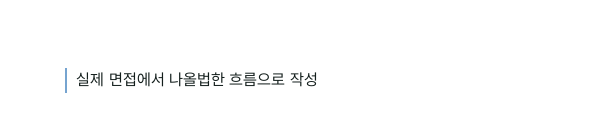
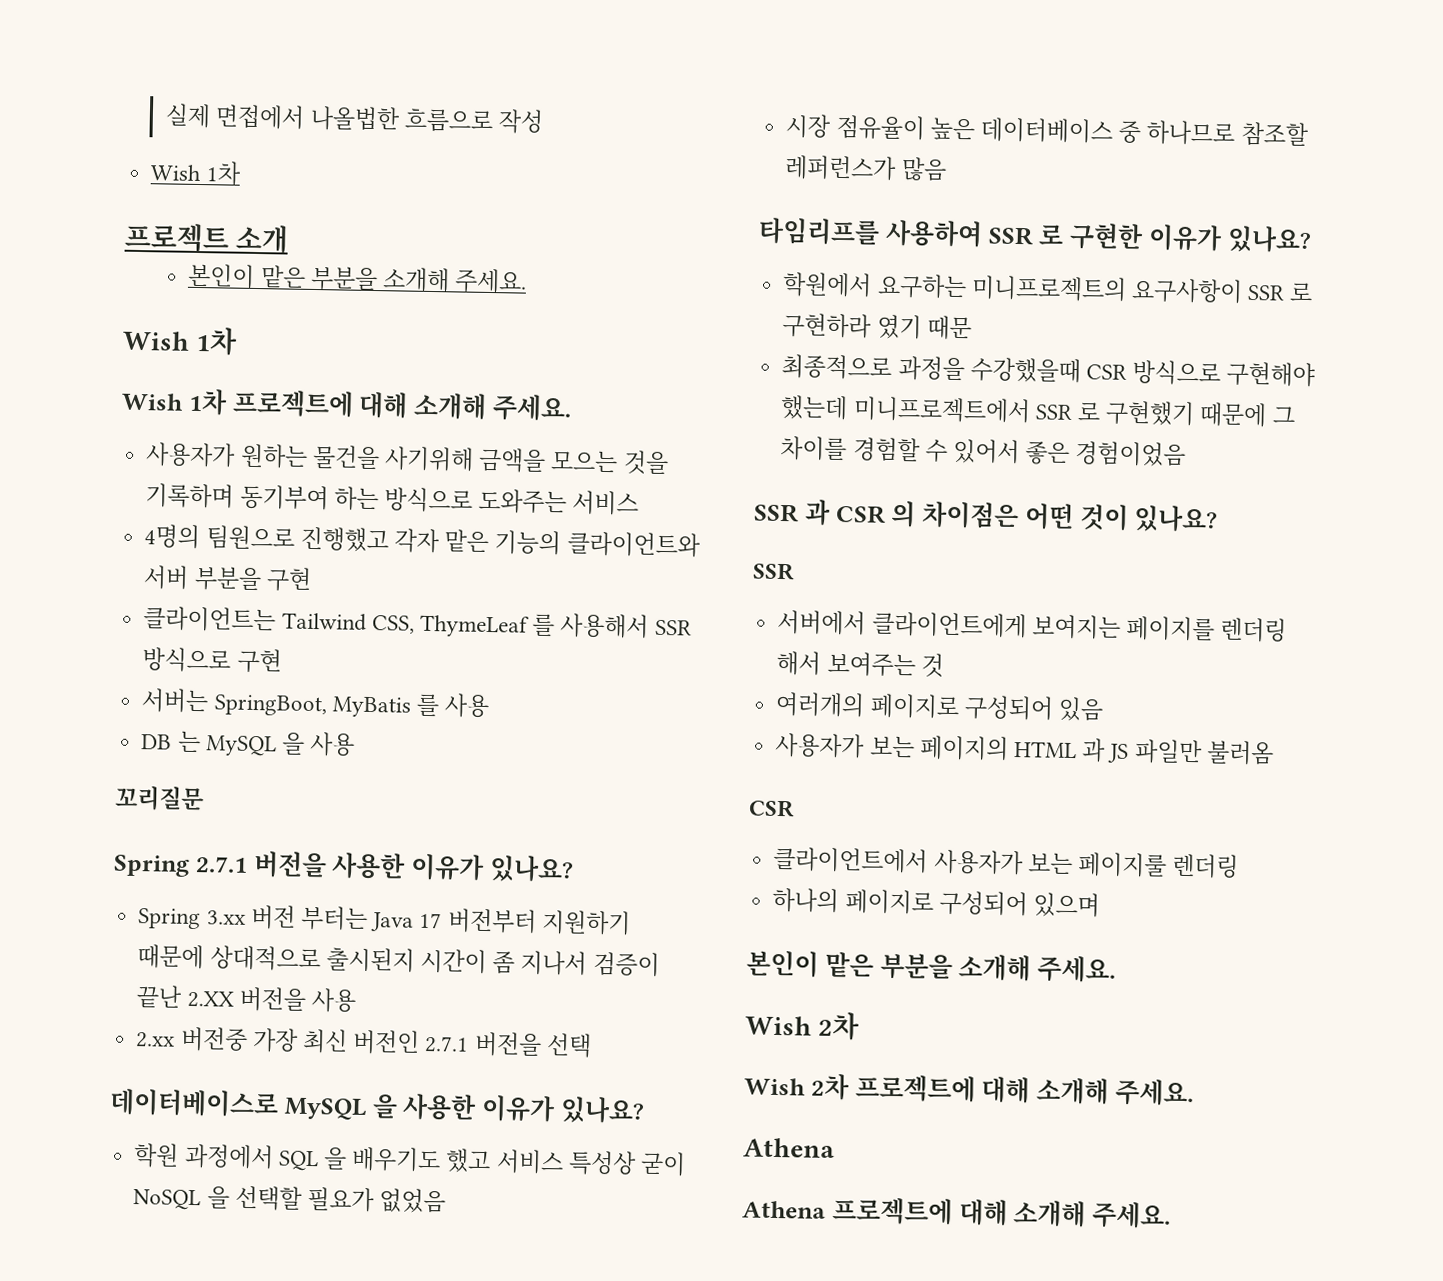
  실제 면접에서 나올법한 흐름으로 작성
+ Wish 1차
+ 프로젝트 소개
+ 본인이 맡은 부분을 소개해 주세요.
+ Wish 1차
+ Wish 1차 프로젝트에 대해 소개해 주세요.
+ 사용자가 원하는 물건을 사기위해 금액을 모으는 것을 기록하며 동기부여 하는 방식으로 도와주는 서비스
+ 4명의 팀원으로 진행했고 각자 맡은 기능의 클라이언트와 서버 부분을 구현
+ 클라이언트는 Tailwind CSS, ThymeLeaf 를 사용해서 SSR 방식으로 구현
+ 서버는 SpringBoot, MyBatis 를 사용
+ DB 는 MySQL 을 사용
+ 꼬리질문
+ Spring 2.7.1 버전을 사용한 이유가 있나요?
+ Spring 3.xx 버전 부터는 Java 17 버전부터 지원하기 때문에 상대적으로 출시된지 시간이 좀 지나서 검증이 끝난 2.XX 버전을 사용
+ 2.xx 버전중 가장 최신 버전인 2.7.1 버전을 선택
+ 데이터베이스로 MySQL 을 사용한 이유가 있나요?
+ 학원 과정에서 SQL 을 배우기도 했고 서비스 특성상 굳이 NoSQL 을 선택할 필요가 없었음
+ 시장 점유율이 높은 데이터베이스 중 하나므로 참조할 레퍼런스가 많음
+ 타임리프를 사용하여 SSR 로 구현한 이유가 있나요?
+ 학원에서 요구하는 미니프로젝트의 요구사항이 SSR 로 구현하라 였기 때문
+ 최종적으로 과정을 수강했을때 CSR 방식으로 구현해야 했는데 미니프로젝트에서 SSR 로 구현했기 때문에 그 차이를 경험할 수 있어서 좋은 경험이었음
+ SSR 과 CSR 의 차이점은 어떤 것이 있나요?
+ SSR
+ 서버에서 클라이언트에게 보여지는 페이지를 렌더링 해서 보여주는 것
+ 여러개의 페이지로 구성되어 있음
+ 사용자가 보는 페이지의 HTML 과 JS 파일만 불러옴
+ CSR
+ 클라이언트에서 사용자가 보는 페이지룰 렌더링
+ 하나의 페이지로 구성되어 있으며
+ 본인이 맡은 부분을 소개해 주세요.
+ Wish 2차
+ Wish 2차 프로젝트에 대해 소개해 주세요.
+ Athena
+ Athena 프로젝트에 대해 소개해 주세요.

